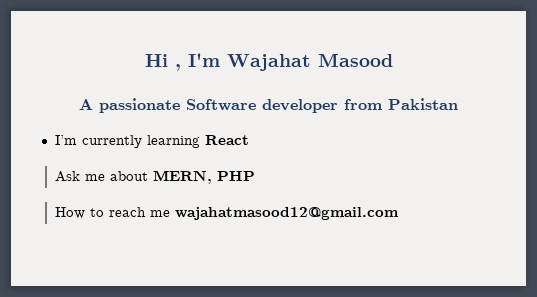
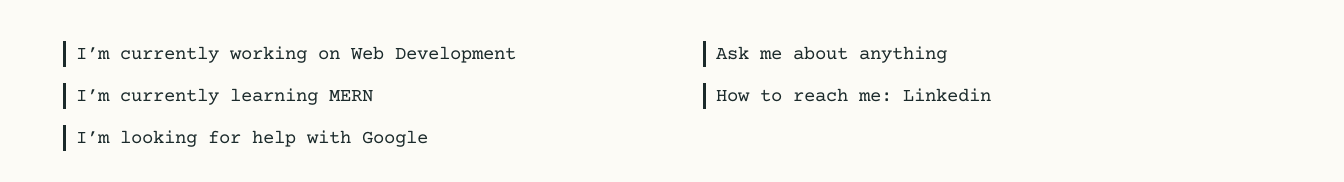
- Hi , I'm Wajahat Masood
- A passionate Software developer from Pakistan
- I’m currently learning React
+ I’m currently working on Web Development
+ I’m currently learning MERN
+ I’m looking for help with Google
- Ask me about MERN, PHP
+ Ask me about anything
- How to reach me wajahatmasood12@gmail.com
+ How to reach me: Linkedin

